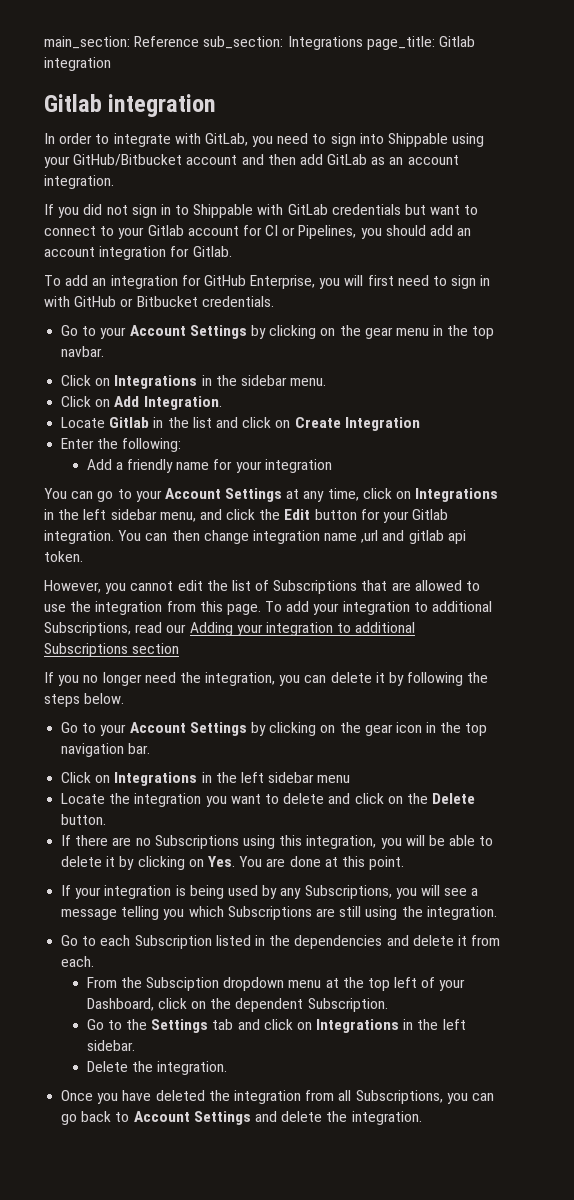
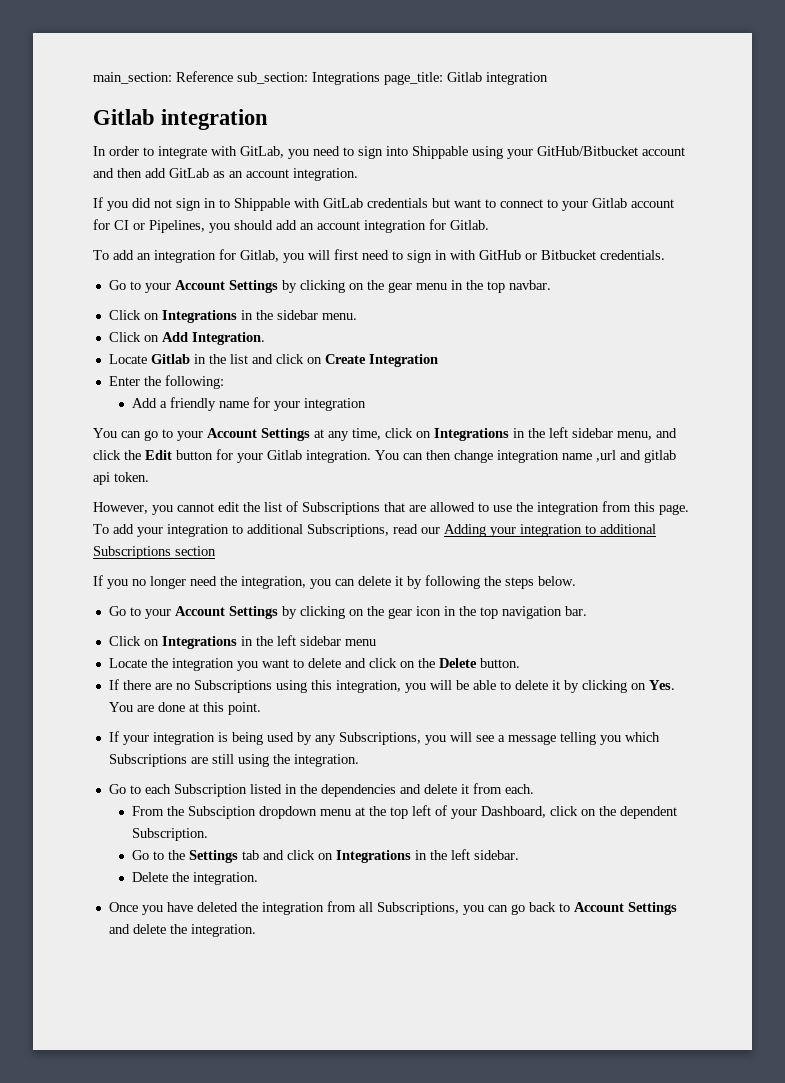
- To add an integration for GitHub Enterprise, you will first need to sign in with GitHub or Bitbucket credentials.
+ To add an integration for Gitlab, you will first need to sign in with GitHub or Bitbucket credentials.

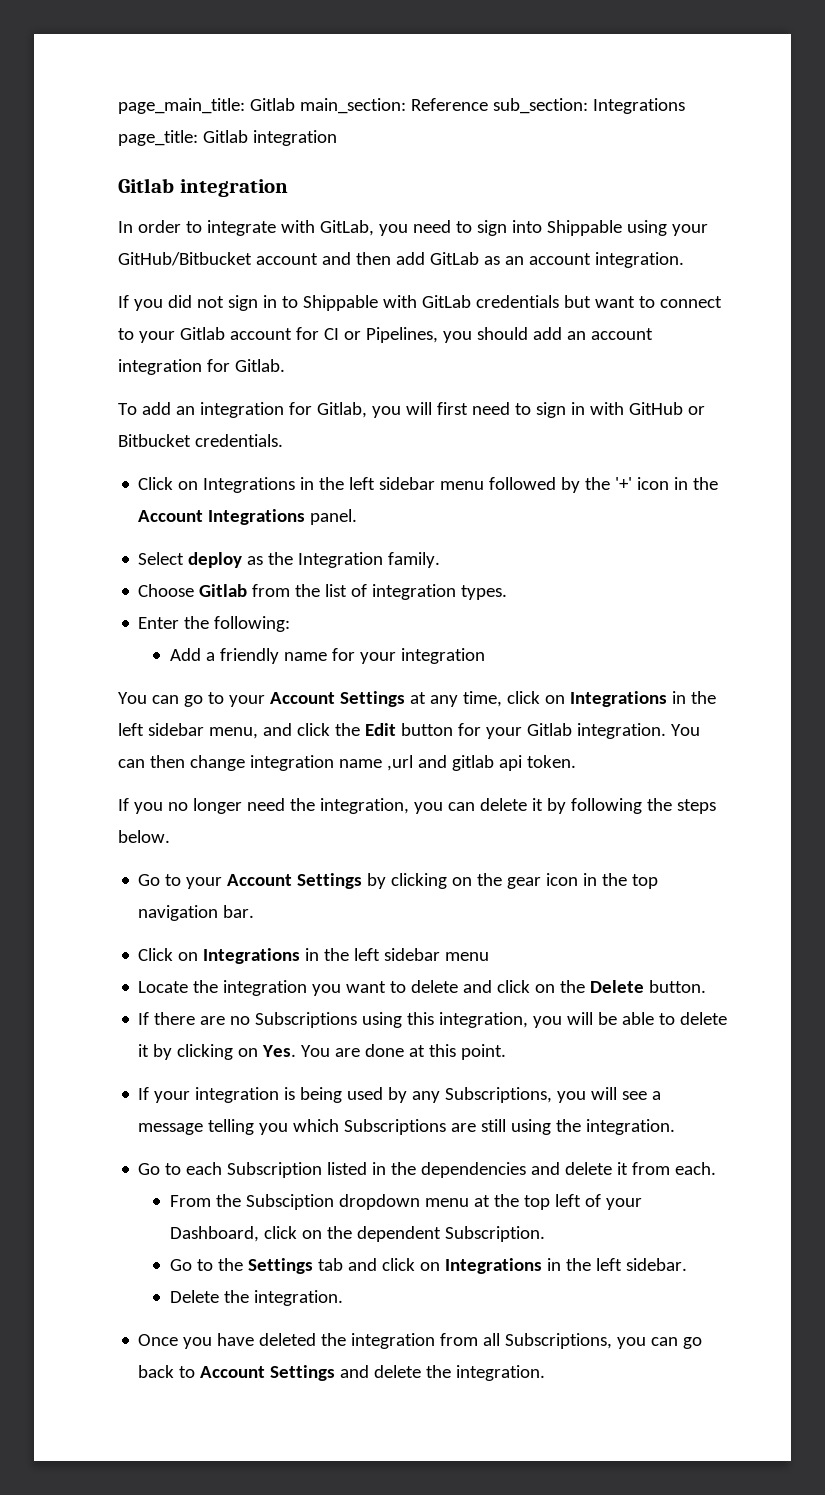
- main_section: Reference sub_section: Integrations page_title: Gitlab integration
+ page_main_title: Gitlab main_section: Reference sub_section: Integrations page_title: Gitlab integration
- Go to your Account Settings by clicking on the gear menu in the top navbar.
- Click on Integrations in the sidebar menu.
- Click on Add Integration.
- Locate Gitlab in the list and click on Create Integration
+ Click on Integrations in the left sidebar menu followed by the '+' icon in the Account Integrations panel.
+ Select deploy as the Integration family.
+ Choose Gitlab from the list of integration types.
- However, you cannot edit the list of Subscriptions that are allowed to use the integration from this page. To add your integration to additional Subscriptions, read our Adding your integration to additional Subscriptions section

